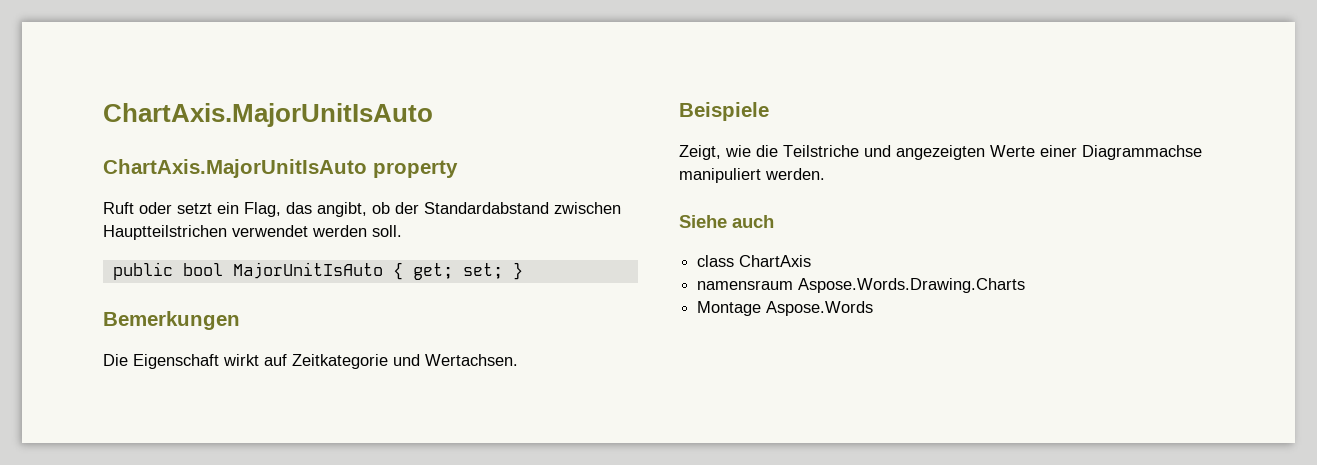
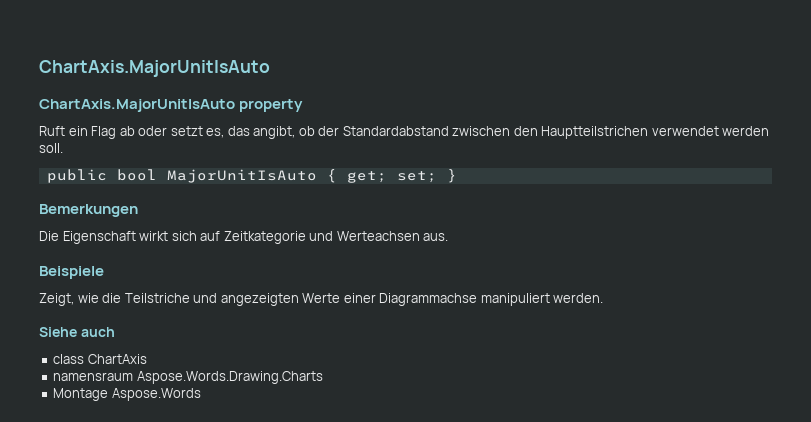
- Ruft oder setzt ein Flag, das angibt, ob der Standardabstand zwischen Hauptteilstrichen verwendet werden soll.
+ Ruft ein Flag ab oder setzt es, das angibt, ob der Standardabstand zwischen den Hauptteilstrichen verwendet werden soll.
- Die Eigenschaft wirkt auf Zeitkategorie und Wertachsen.
+ Die Eigenschaft wirkt sich auf Zeitkategorie und Werteachsen aus.

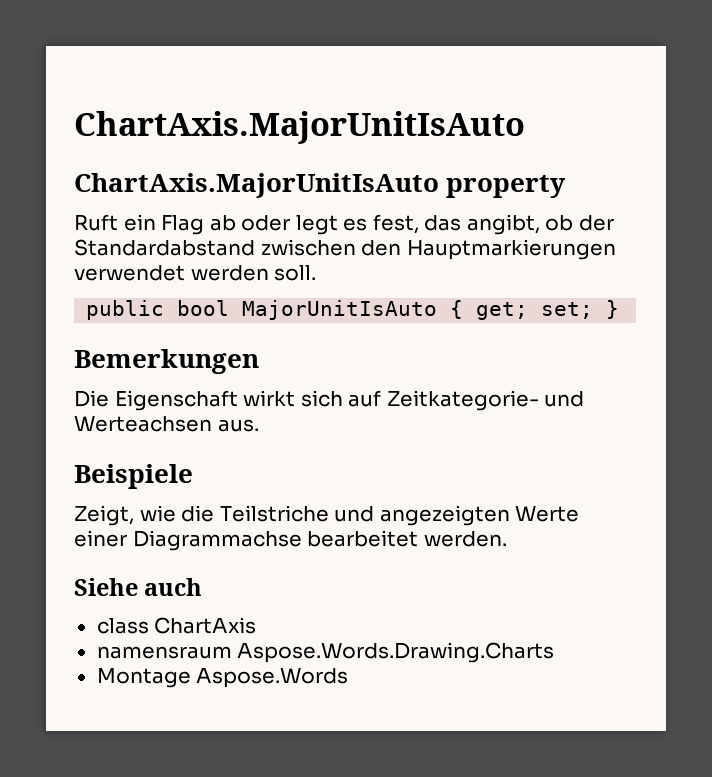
- Ruft ein Flag ab oder setzt es, das angibt, ob der Standardabstand zwischen den Hauptteilstrichen verwendet werden soll.
+ Ruft ein Flag ab oder legt es fest, das angibt, ob der Standardabstand zwischen den Hauptmarkierungen verwendet werden soll.
- Die Eigenschaft wirkt sich auf Zeitkategorie und Werteachsen aus.
+ Die Eigenschaft wirkt sich auf Zeitkategorie- und Werteachsen aus.
- Zeigt, wie die Teilstriche und angezeigten Werte einer Diagrammachse manipuliert werden.
+ Zeigt, wie die Teilstriche und angezeigten Werte einer Diagrammachse bearbeitet werden.

